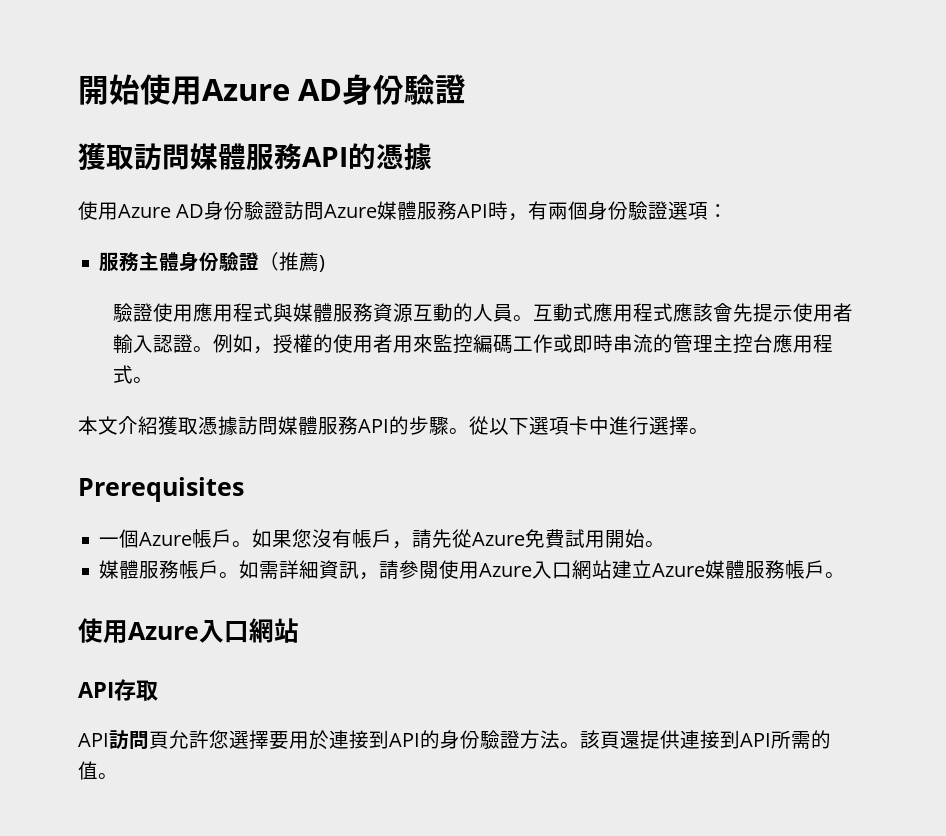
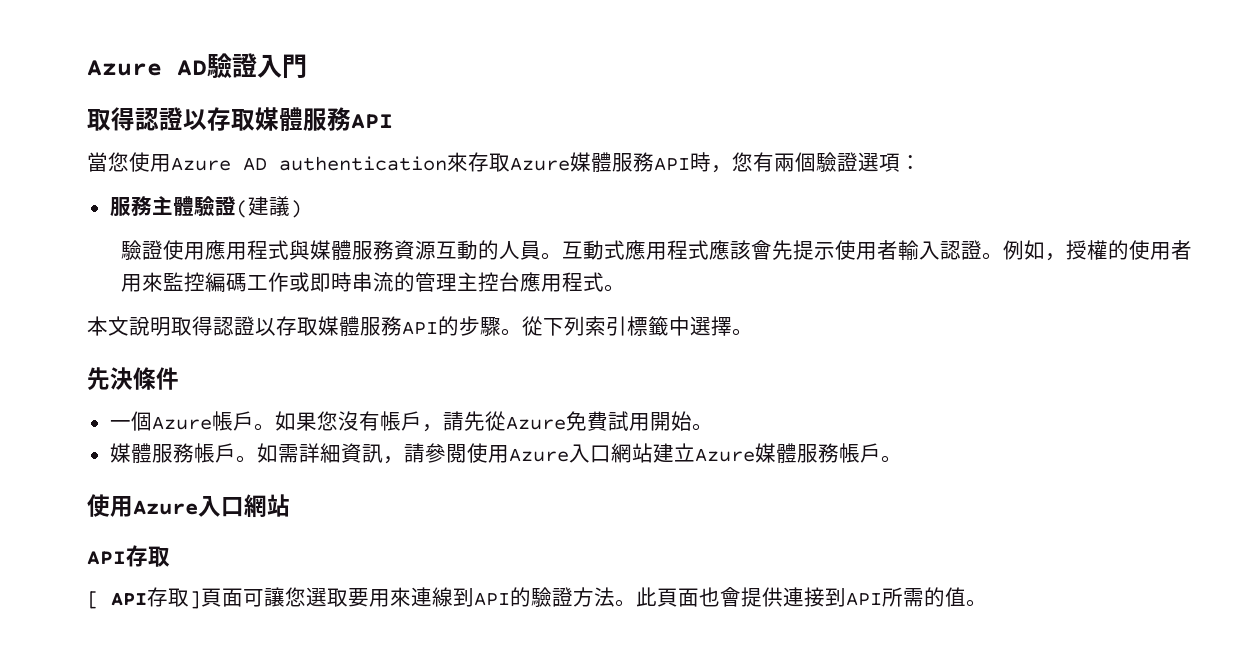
- 開始使用Azure AD身份驗證
- 獲取訪問媒體服務API的憑據
- 使用Azure AD身份驗證訪問Azure媒體服務API時，有兩個身份驗證選項：
+ Azure AD驗證入門
+ 取得認證以存取媒體服務API
+ 當您使用Azure AD authentication來存取Azure媒體服務API時，您有兩個驗證選項：
- 服務主體身份驗證（推薦)
+ 服務主體驗證(建議)
- 本文介紹獲取憑據訪問媒體服務API的步驟。
+ 本文說明取得認證以存取媒體服務API的步驟。
- 從以下選項卡中進行選擇。
+ 從下列索引標籤中選擇。
- Prerequisites
+ 先決條件
- API訪問頁允許您選擇要用於連接到API的身份驗證方法。
+ [ API存取]頁面可讓您選取要用來連線到API的驗證方法。
- 該頁還提供連接到API所需的值。
+ 此頁面也會提供連接到API所需的值。

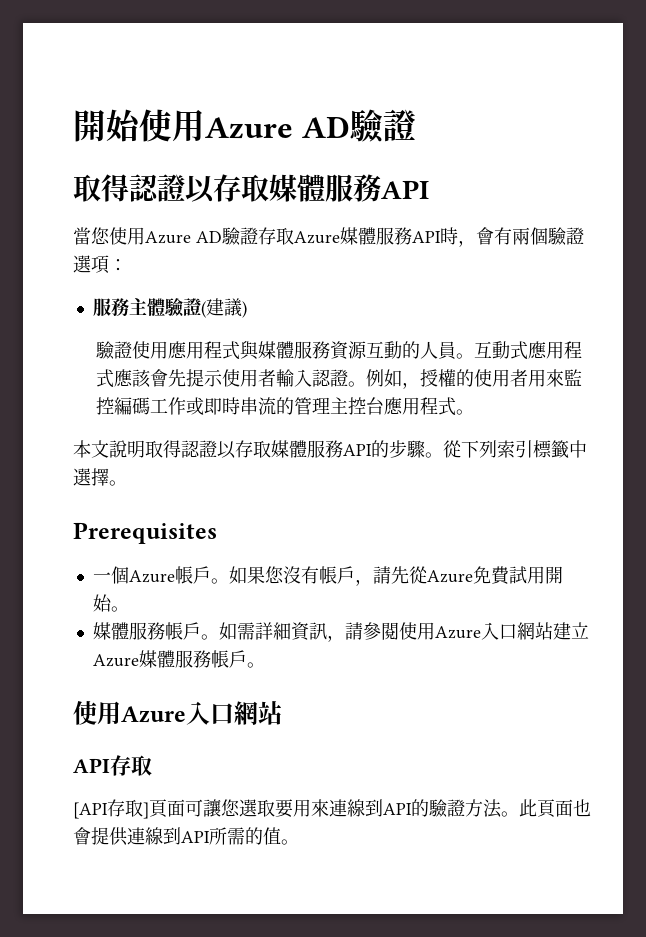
- Azure AD驗證入門
+ 開始使用Azure AD驗證
- 當您使用Azure AD authentication來存取Azure媒體服務API時，您有兩個驗證選項：
+ 當您使用Azure AD驗證存取Azure媒體服務API時，會有兩個驗證選項：
- 先決條件
+ Prerequisites
- [ API存取]頁面可讓您選取要用來連線到API的驗證方法。
+ [API存取]頁面可讓您選取要用來連線到API的驗證方法。
- 此頁面也會提供連接到API所需的值。
+ 此頁面也會提供連線到API所需的值。

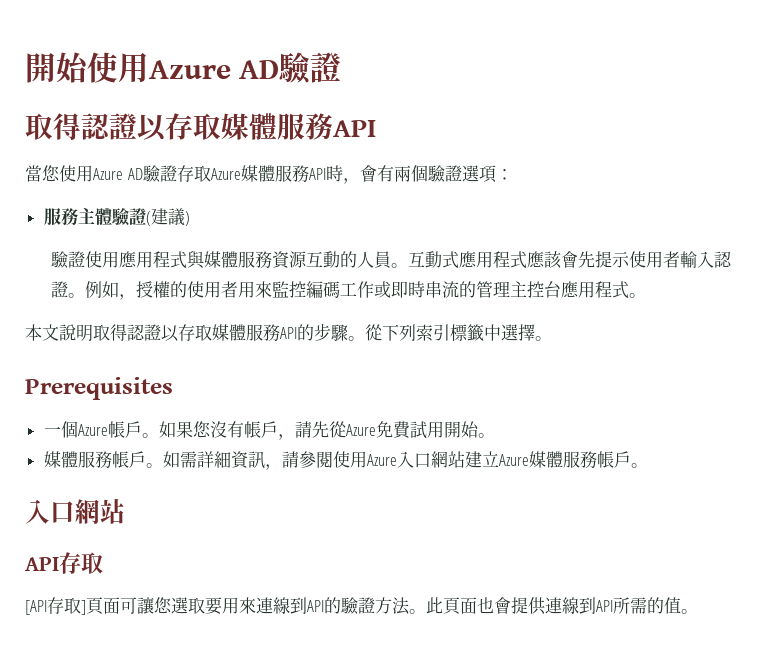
  如需詳細資訊，請參閱使用Azure入口網站建立Azure媒體服務帳戶。
- 使用Azure入口網站
+ 入口網站

